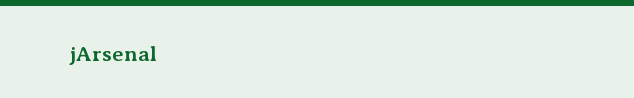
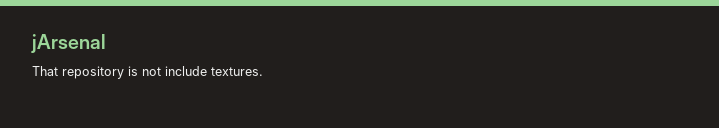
+ That repository is not include textures.

